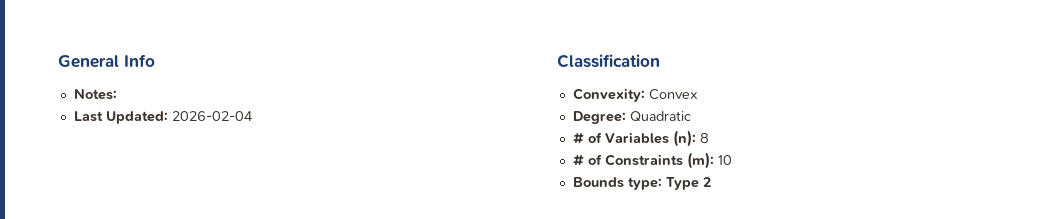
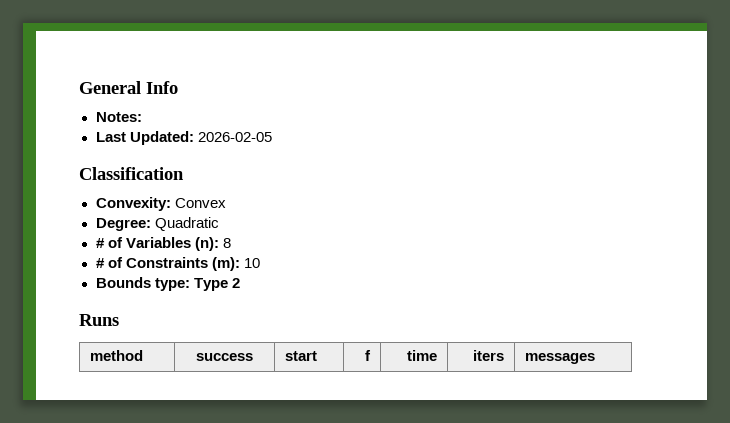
- Last Updated: 2026-02-04
+ Last Updated: 2026-02-05
+ Runs
+ method | success | start | f | time | iters | messages

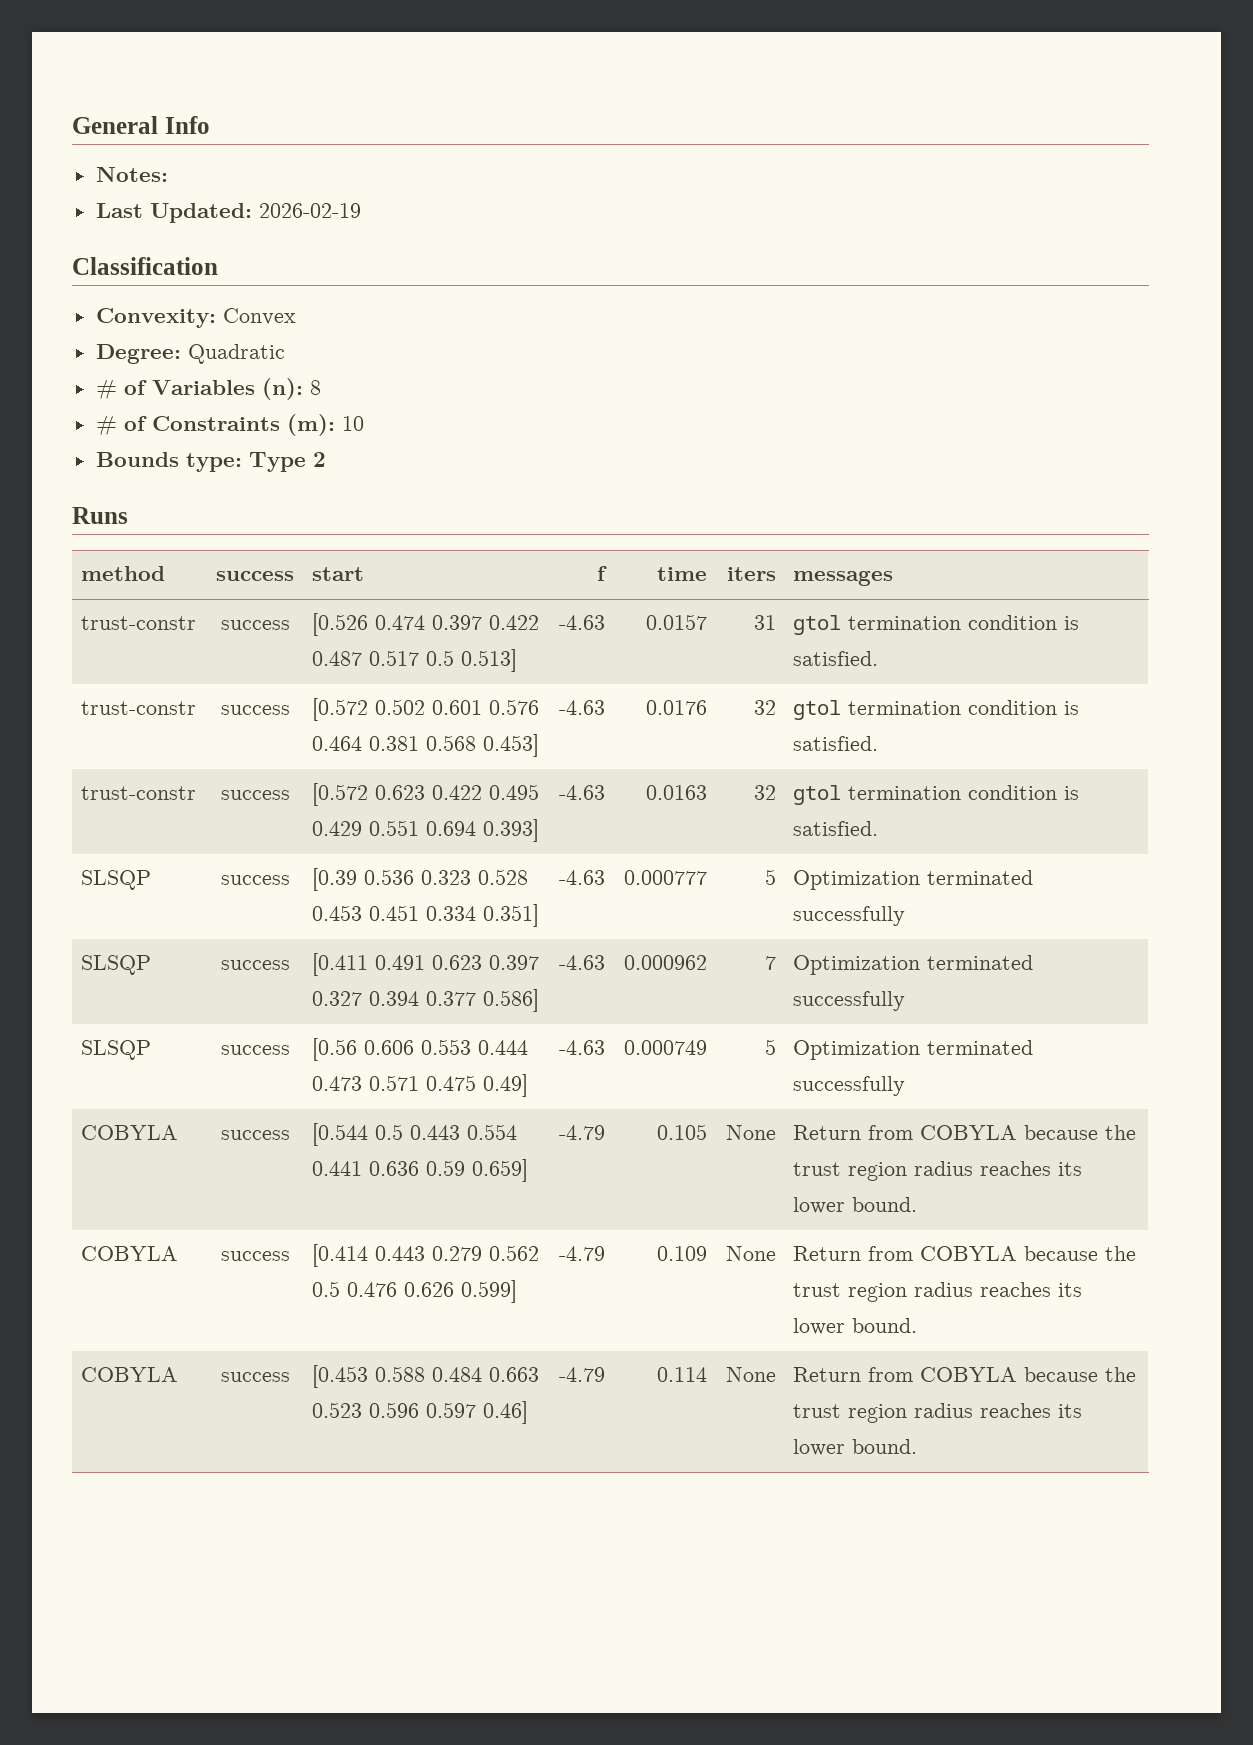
- Last Updated: 2026-02-05
+ Last Updated: 2026-02-19
+ trust-constr | success | [0.526 0.474 0.397 0.422 0.487 0.517 0.5 0.513] | -4.63 | 0.0157 | 31 | gtol termination condition is satisfied.
+ trust-constr | success | [0.572 0.502 0.601 0.576 0.464 0.381 0.568 0.453] | -4.63 | 0.0176 | 32 | gtol termination condition is satisfied.
+ trust-constr | success | [0.572 0.623 0.422 0.495 0.429 0.551 0.694 0.393] | -4.63 | 0.0163 | 32 | gtol termination condition is satisfied.
+ SLSQP | success | [0.39 0.536 0.323 0.528 0.453 0.451 0.334 0.351] | -4.63 | 0.000777 | 5 | Optimization terminated successfully
+ SLSQP | success | [0.411 0.491 0.623 0.397 0.327 0.394 0.377 0.586] | -4.63 | 0.000962 | 7 | Optimization terminated successfully
+ SLSQP | success | [0.56 0.606 0.553 0.444 0.473 0.571 0.475 0.49] | -4.63 | 0.000749 | 5 | Optimization terminated successfully
+ COBYLA | success | [0.544 0.5 0.443 0.554 0.441 0.636 0.59 0.659] | -4.79 | 0.105 | None | Return from COBYLA because the trust region radius reaches its lower bound.
+ COBYLA | success | [0.414 0.443 0.279 0.562 0.5 0.476 0.626 0.599] | -4.79 | 0.109 | None | Return from COBYLA because the trust region radius reaches its lower bound.
+ COBYLA | success | [0.453 0.588 0.484 0.663 0.523 0.596 0.597 0.46] | -4.79 | 0.114 | None | Return from COBYLA because the trust region radius reaches its lower bound.

